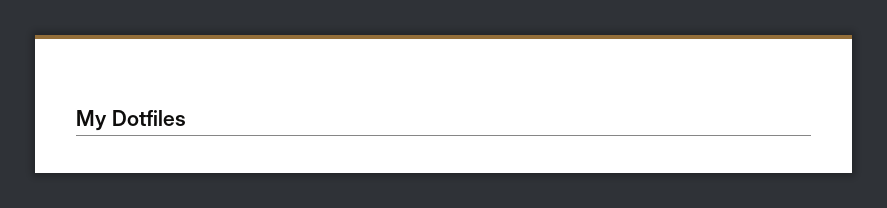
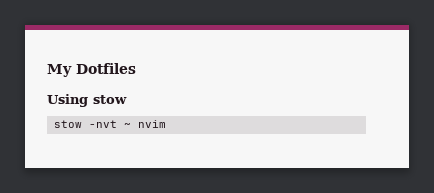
+ Using stow
+ stow -nvt ~ nvim

